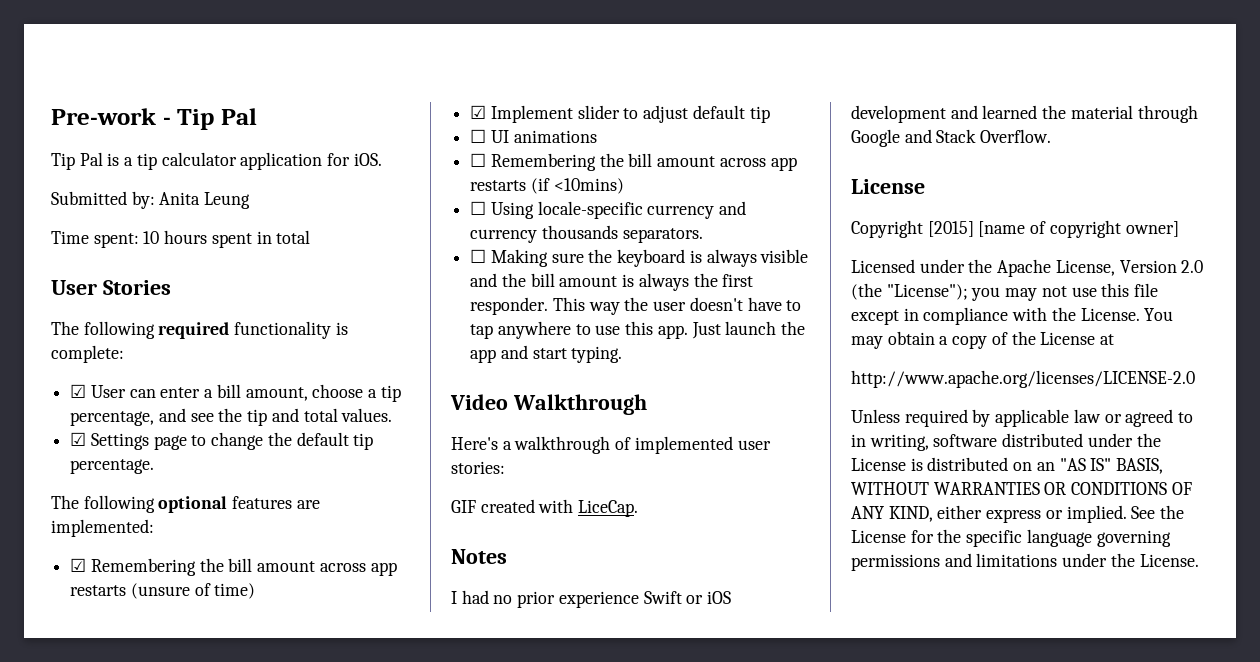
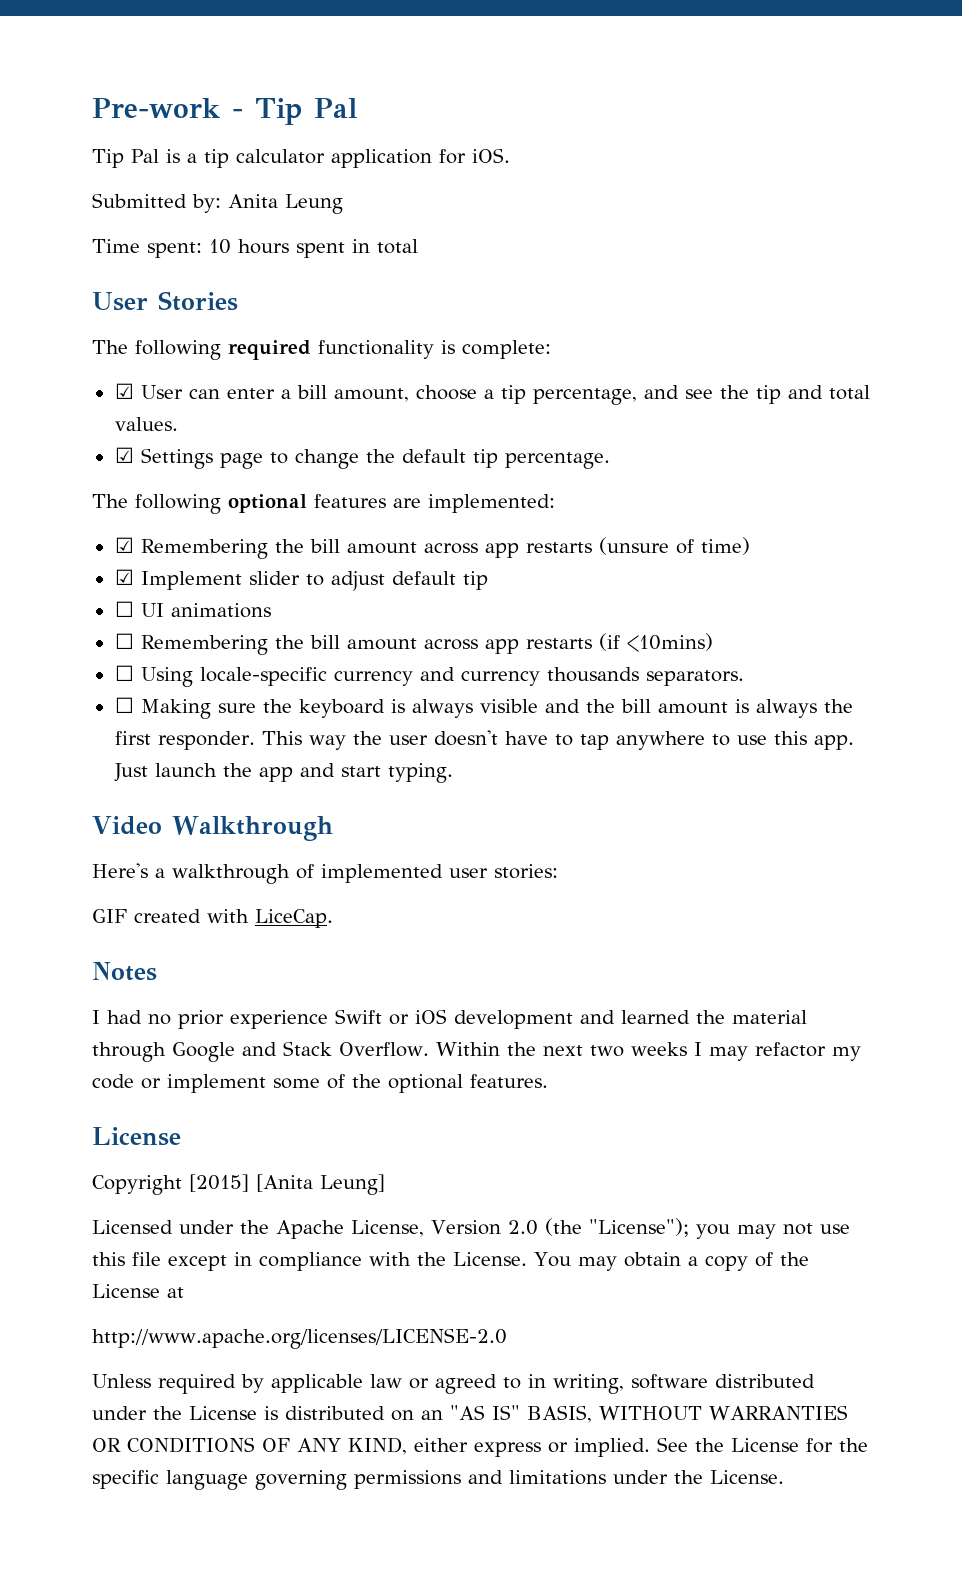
+ Within the next two weeks I may refactor my code or implement some of the optional features.
- Copyright [2015] [name of copyright owner]
+ Copyright [2015] [Anita Leung]

